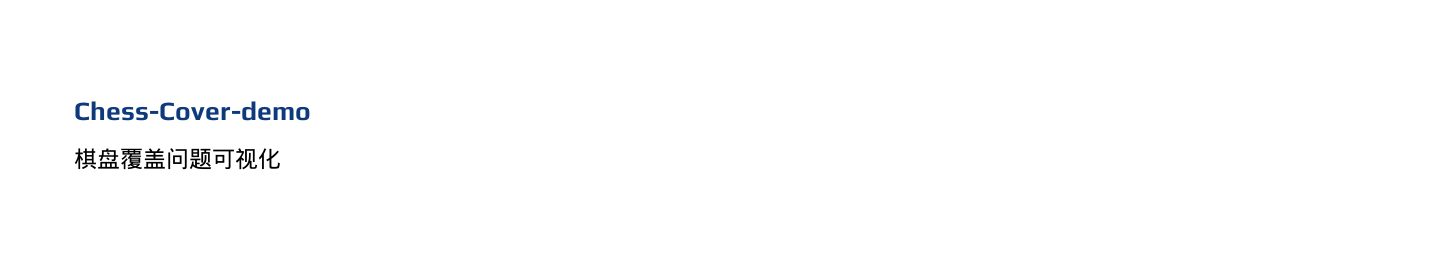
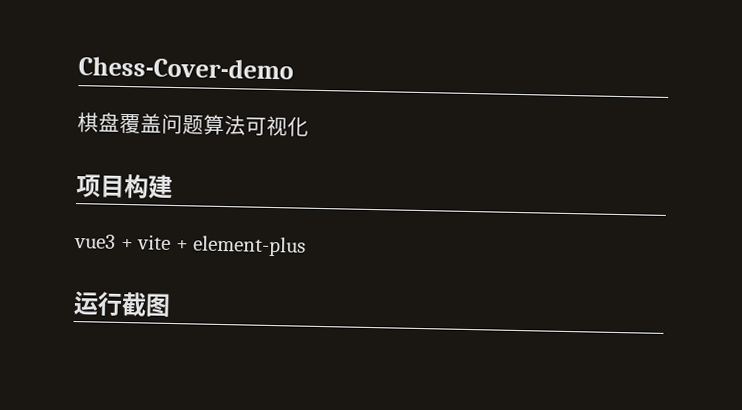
- 棋盘覆盖问题可视化
+ 棋盘覆盖问题算法可视化
+ 项目构建
+ vue3 + vite + element-plus
+ 运行截图

